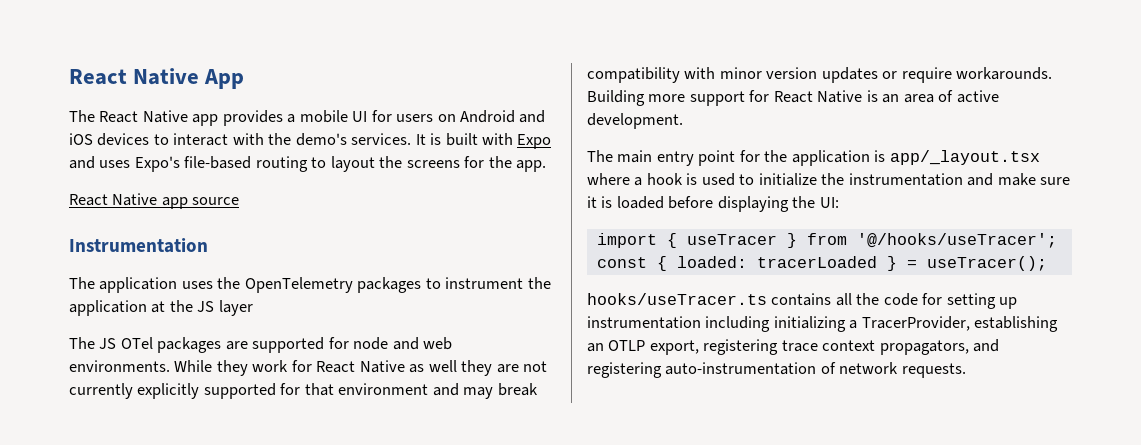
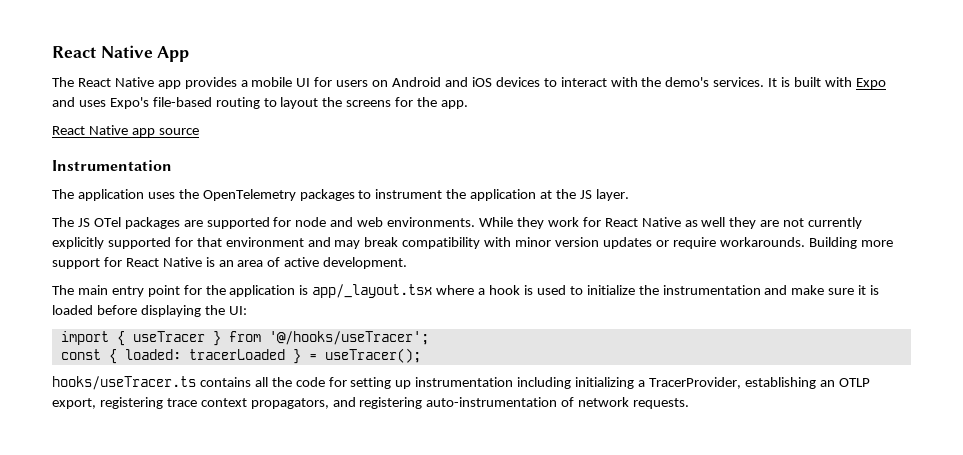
- The application uses the OpenTelemetry packages to instrument the application at the JS layer
+ The application uses the OpenTelemetry packages to instrument the application at the JS layer.

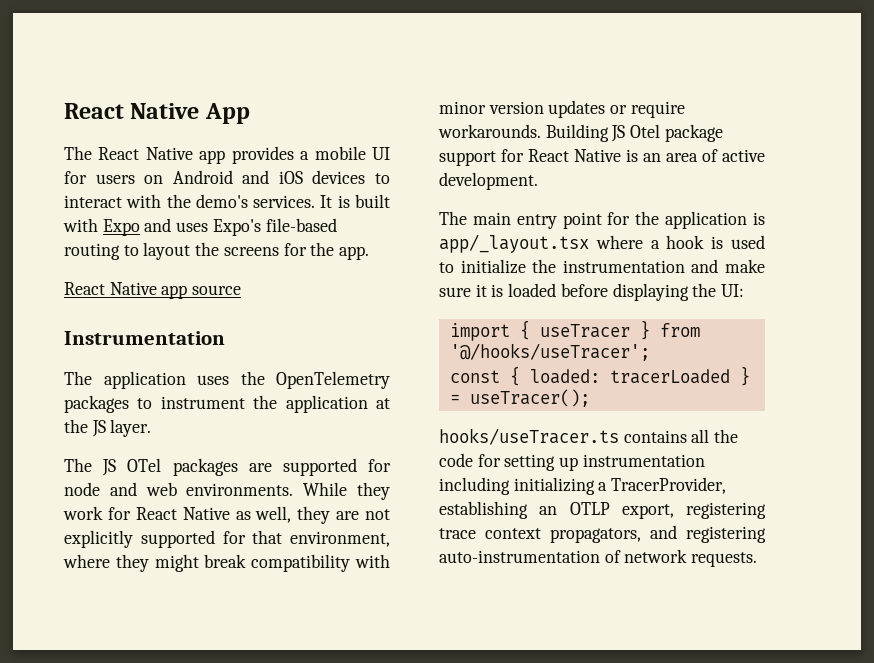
- While they work for React Native as well they are not currently explicitly supported for that environment and may break compatibility with minor version updates or require workarounds.
+ While they work for React Native as well, they are not explicitly supported for that environment, where they might break compatibility with minor version updates or require workarounds.
- Building more support for React Native is an area of active development.
+ Building JS Otel package support for React Native is an area of active development.

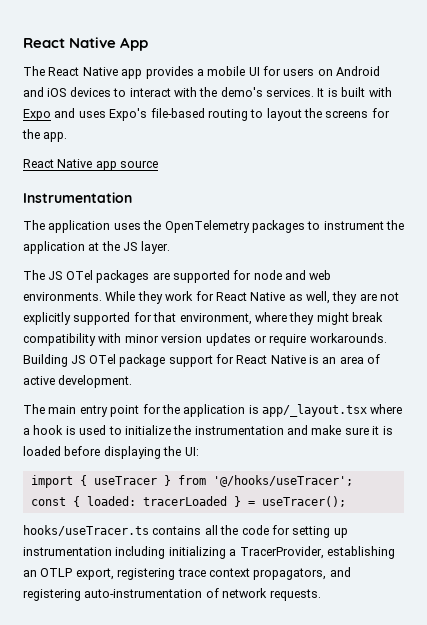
- Building JS Otel package support for React Native is an area of active development.
+ Building JS OTel package support for React Native is an area of active development.

